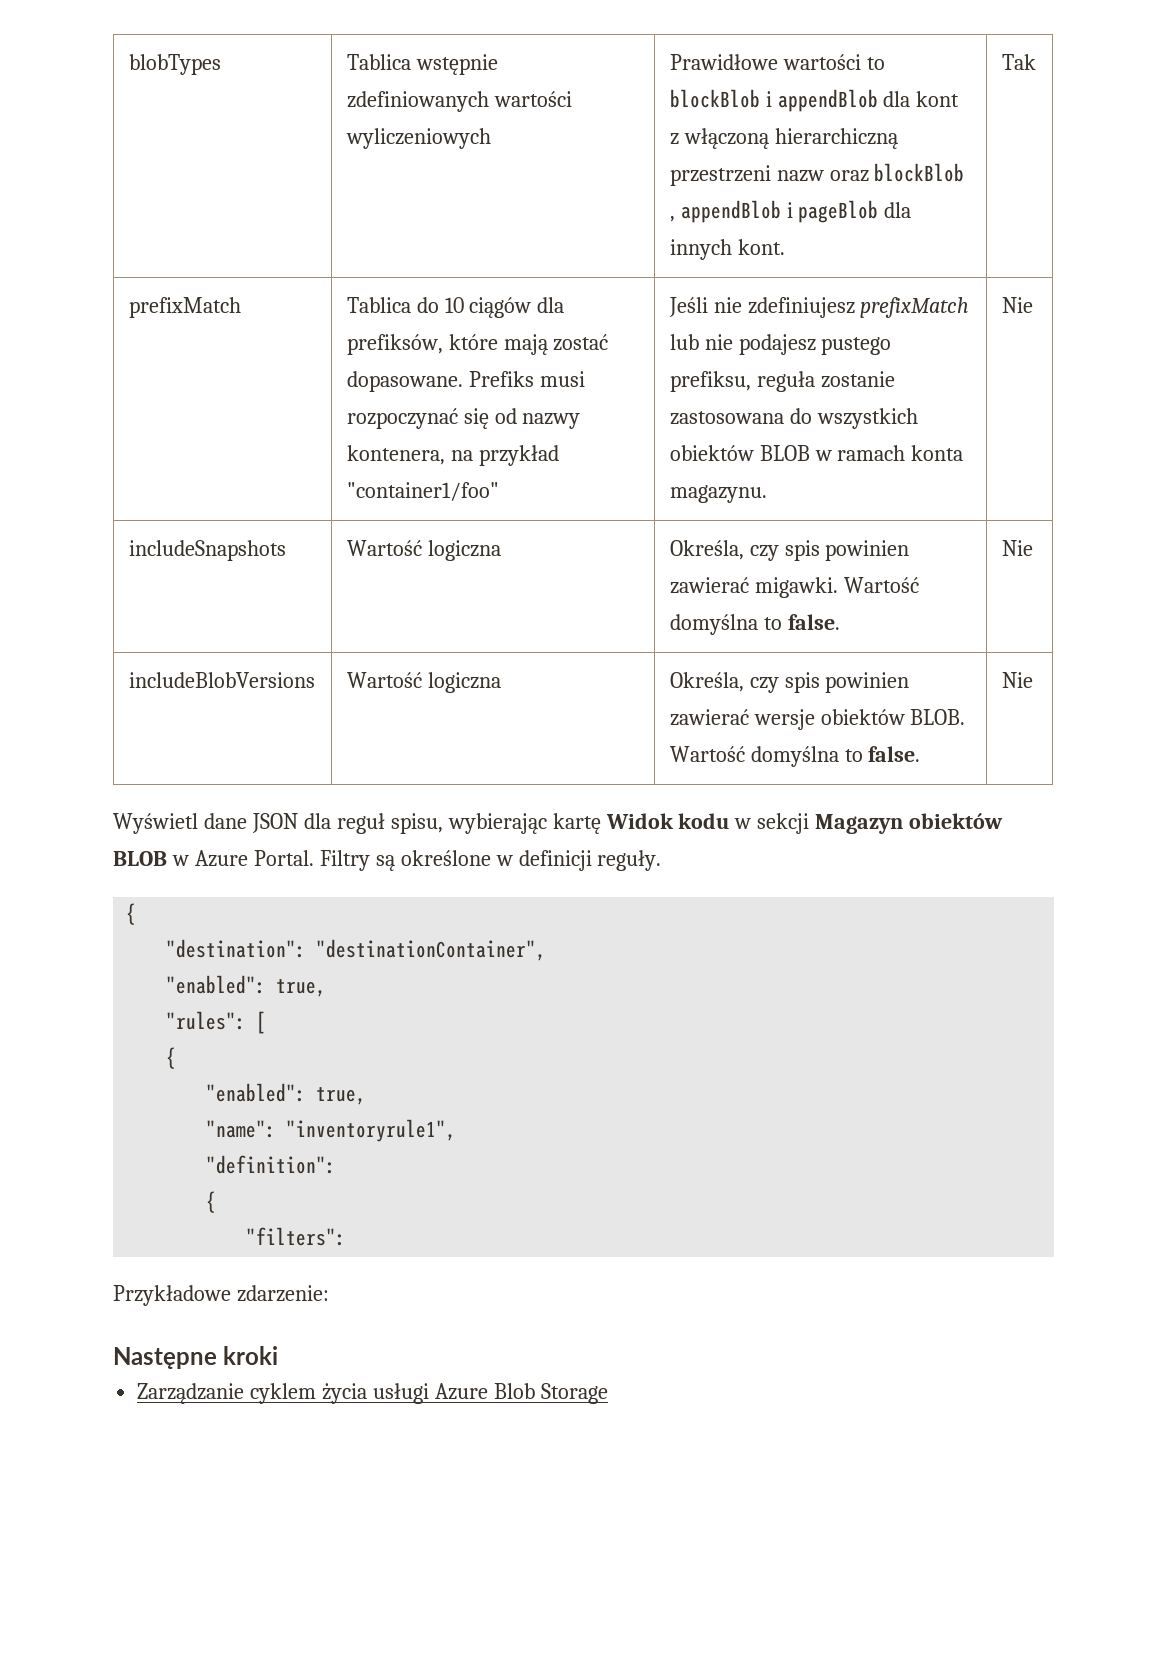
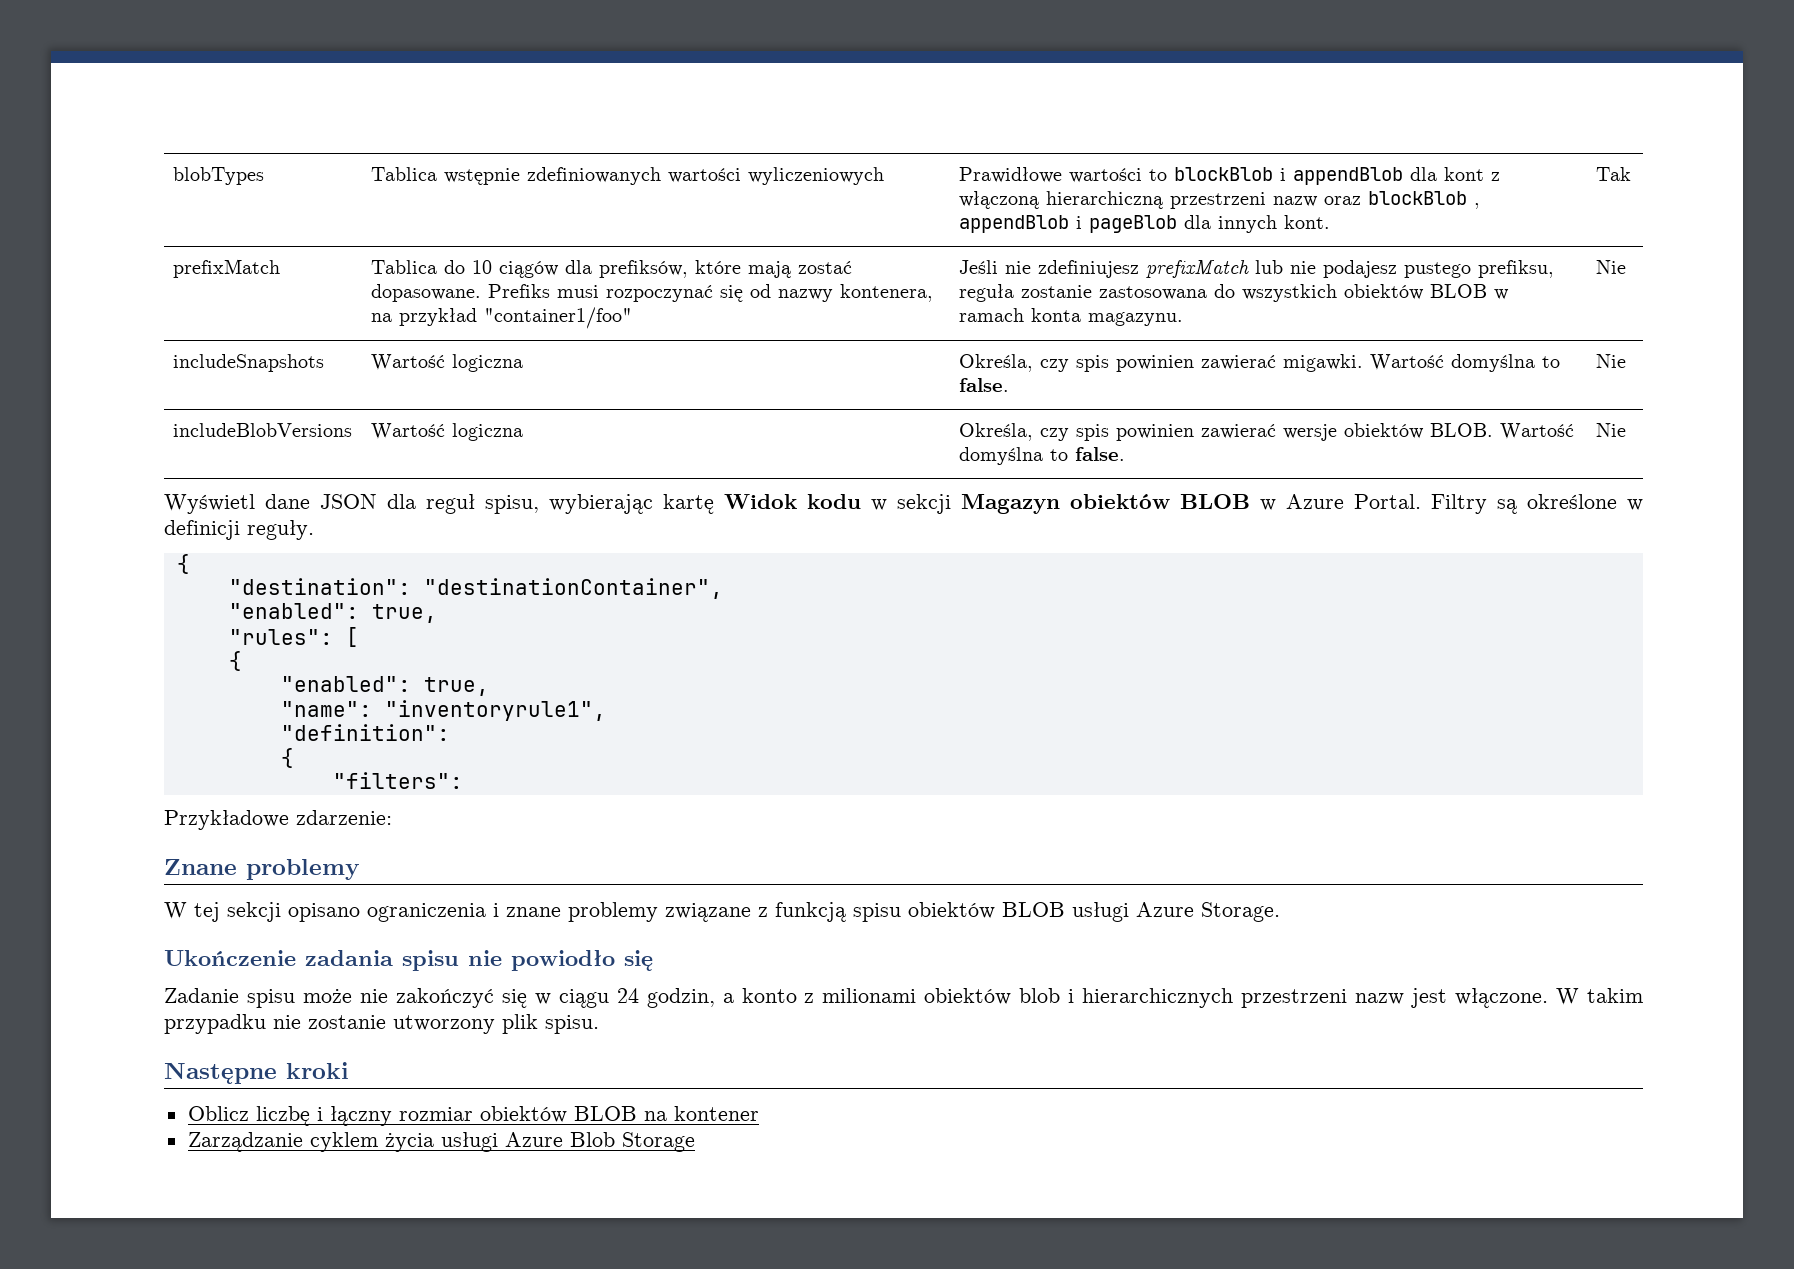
+ Znane problemy
+ W tej sekcji opisano ograniczenia i znane problemy związane z funkcją spisu obiektów BLOB usługi Azure Storage.
+ Ukończenie zadania spisu nie powiodło się
+ Zadanie spisu może nie zakończyć się w ciągu 24 godzin, a konto z milionami obiektów blob i hierarchicznych przestrzeni nazw jest włączone. W takim przypadku nie zostanie utworzony plik spisu.
  Następne kroki
+ Oblicz liczbę i łączny rozmiar obiektów BLOB na kontener

